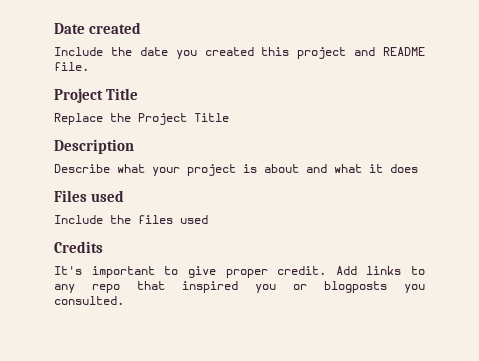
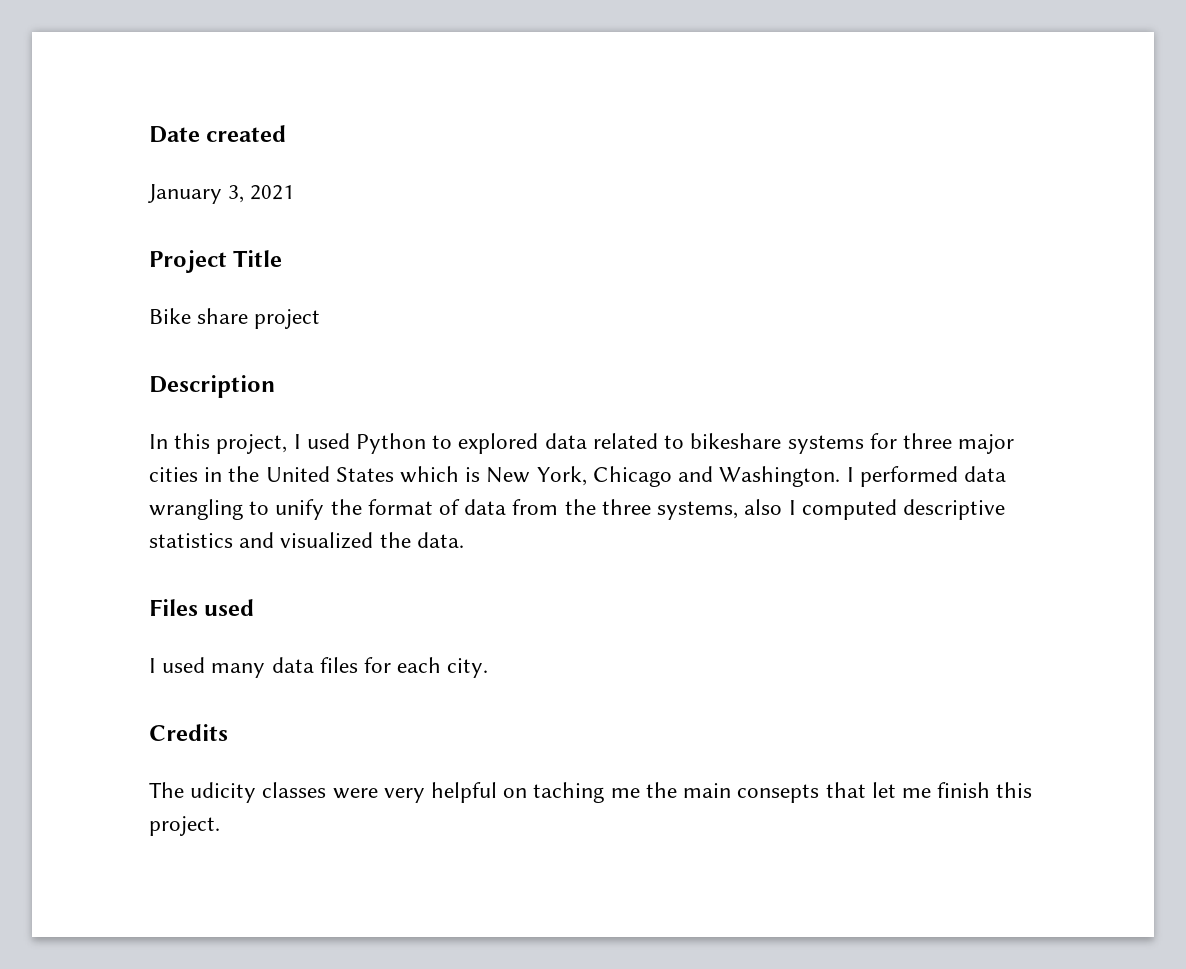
- Include the date you created this project and README file.
+ January 3, 2021
  Project Title
- Replace the Project Title
+ Bike share project
  Description
- Describe what your project is about and what it does
+ In this project, I used Python to explored data related to bikeshare systems for three major cities in the United States which is New York, Chicago and Washington. I performed data wrangling to unify the format of data from the three systems, also I computed descriptive statistics and visualized the data.
  Files used
- Include the files used
+ I used many data files for each city.
  Credits
- It's important to give proper credit. Add links to any repo that inspired you or blogposts you consulted.
+ The udicity classes were very helpful on taching me the main consepts that let me finish this project.

